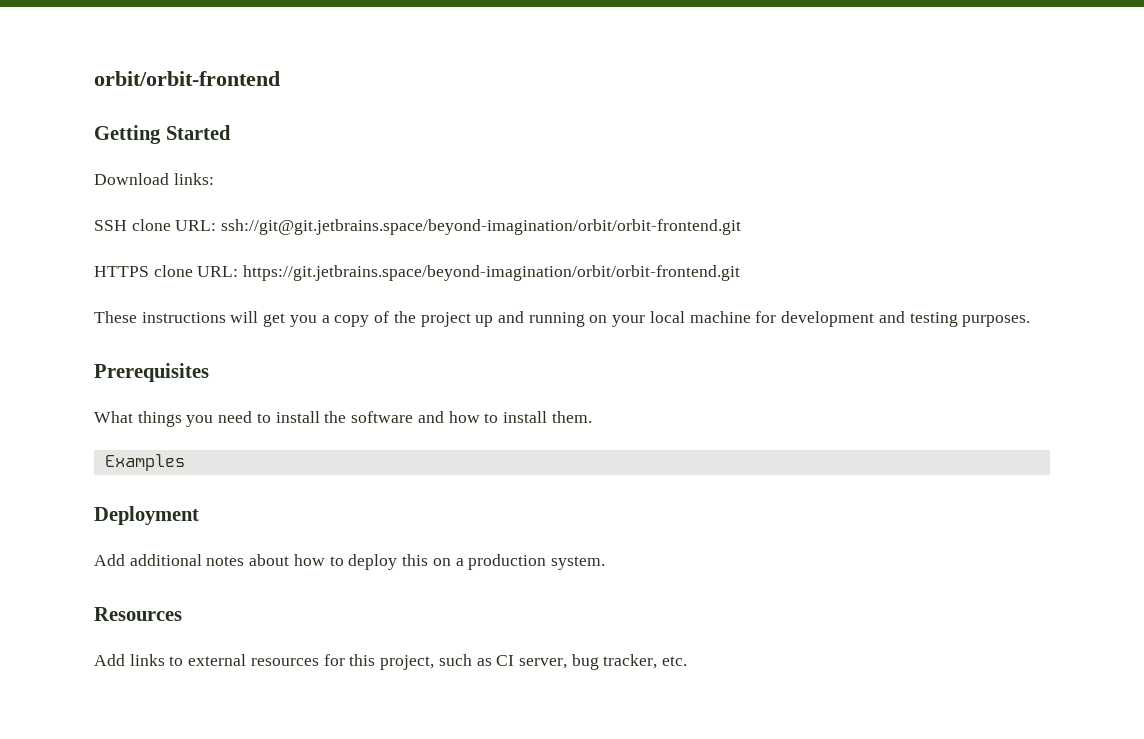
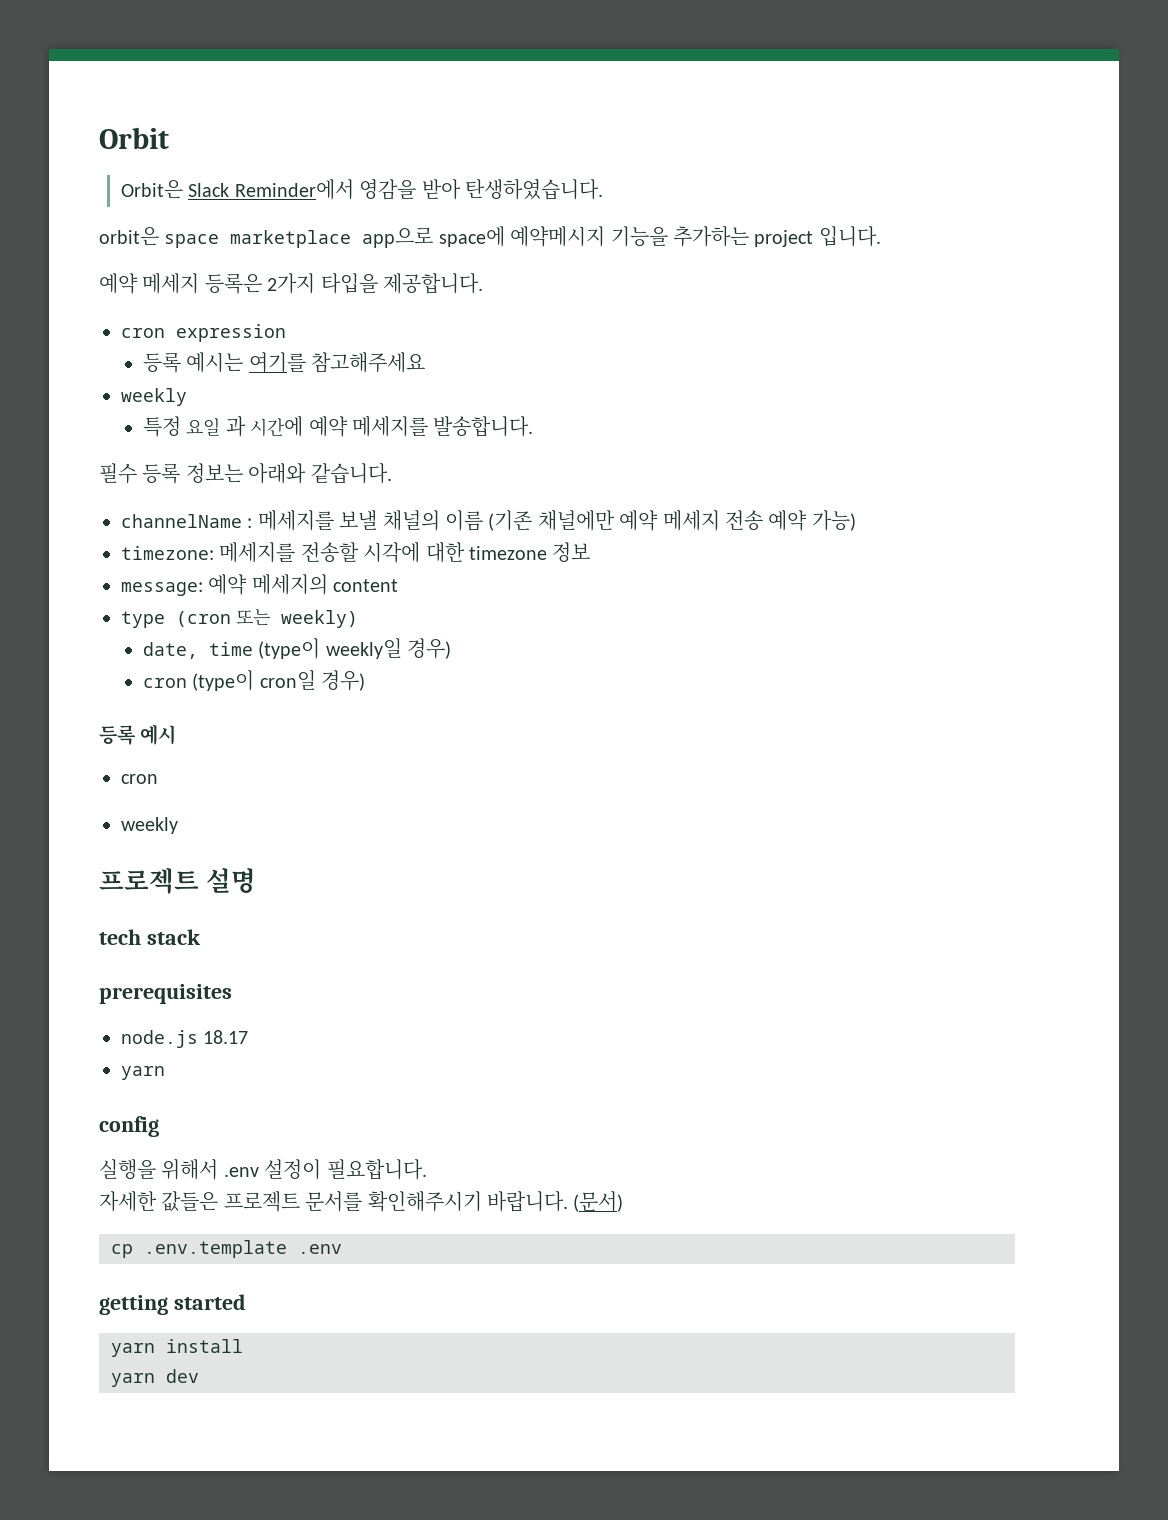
- orbit/orbit-frontend
- Getting Started
- Download links:
- SSH clone URL: ssh://git@git.jetbrains.space/beyond-imagination/orbit/orbit-frontend.git
- HTTPS clone URL: https://git.jetbrains.space/beyond-imagination/orbit/orbit-frontend.git
- These instructions will get you a copy of the project up and running on your local machine for development and testing purposes.
- Prerequisites
- What things you need to install the software and how to install them.
- Examples
- Deployment
- Add additional notes about how to deploy this on a production system.
- Resources
- Add links to external resources for this project, such as CI server, bug tracker, etc.
+ Orbit
+ Orbit은 Slack Reminder에서 영감을 받아 탄생하였습니다.
+ orbit은 space marketplace app으로 space에 예약메시지 기능을 추가하는 project 입니다.
+ 예약 메세지 등록은 2가지 타입을 제공합니다.
+ cron expression
+ 등록 예시는 여기를 참고해주세요
+ weekly
+ 특정 요일 과 시간에 예약 메세지를 발송합니다.
+ 필수 등록 정보는 아래와 같습니다.
+ channelName : 메세지를 보낼 채널의 이름 (기존 채널에만 예약 메세지 전송 예약 가능)
+ timezone: 메세지를 전송할 시각에 대한 timezone 정보
+ message: 예약 메세지의 content
+ type (cron 또는 weekly)
+ date, time (type이 weekly일 경우)
+ cron (type이 cron일 경우)
+ 등록 예시
+ cron
+ weekly
+ 프로젝트 설명
+ tech stack
+ prerequisites
+ node.js 18.17
+ yarn
+ config
+ 실행을 위해서 .env 설정이 필요합니다.
+ 자세한 값들은 프로젝트 문서를 확인해주시기 바랍니다. (문서)
+ cp .env.template .env
+ getting started
+ yarn install
+ yarn dev

